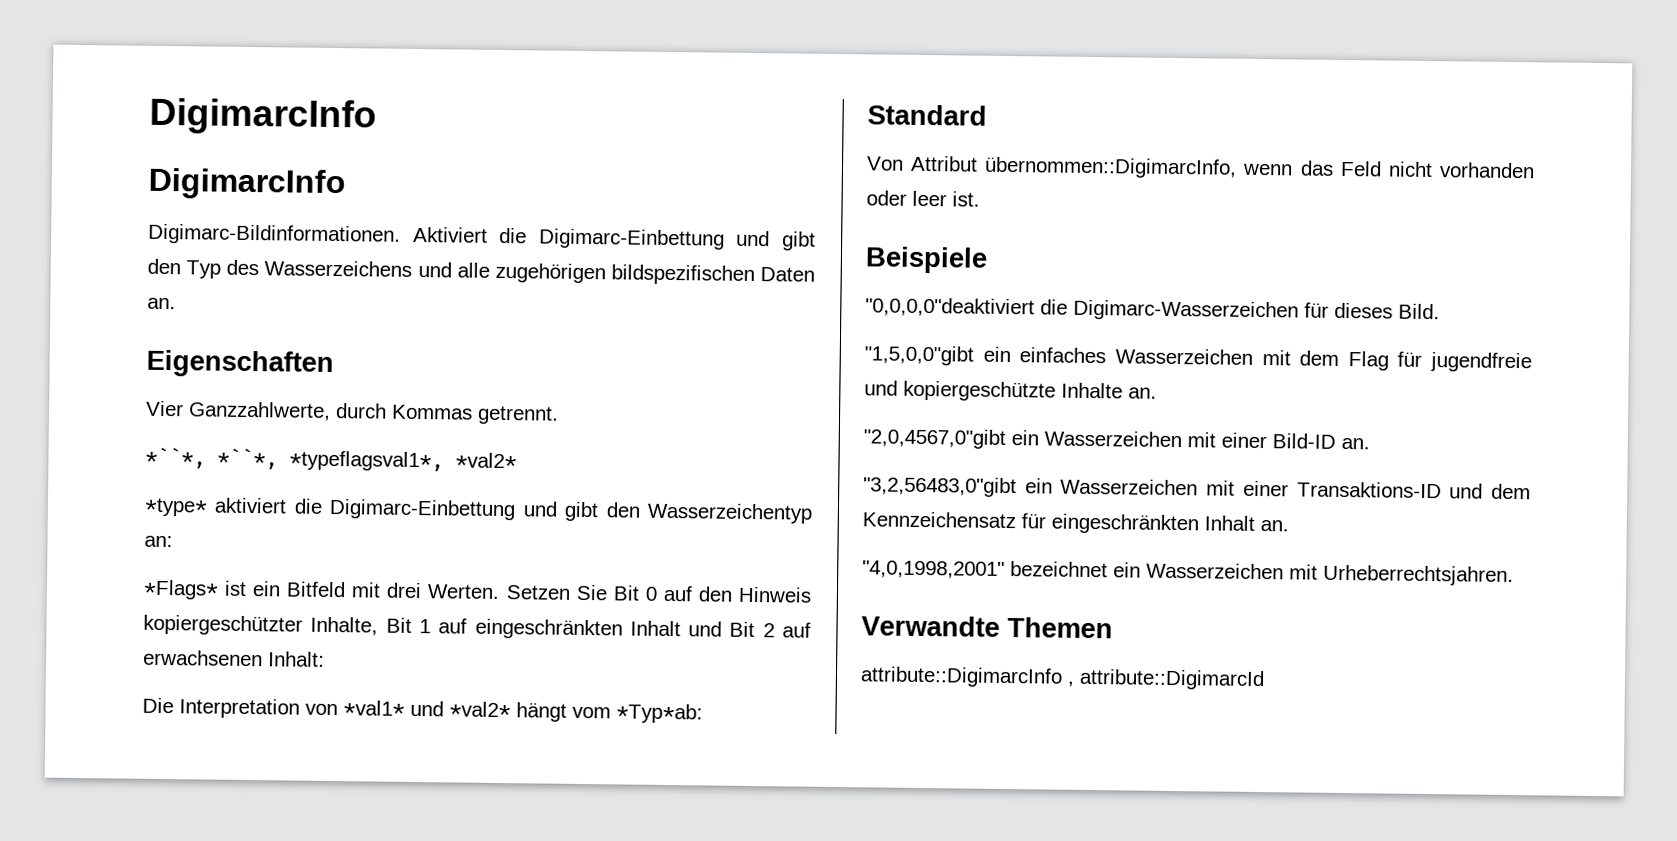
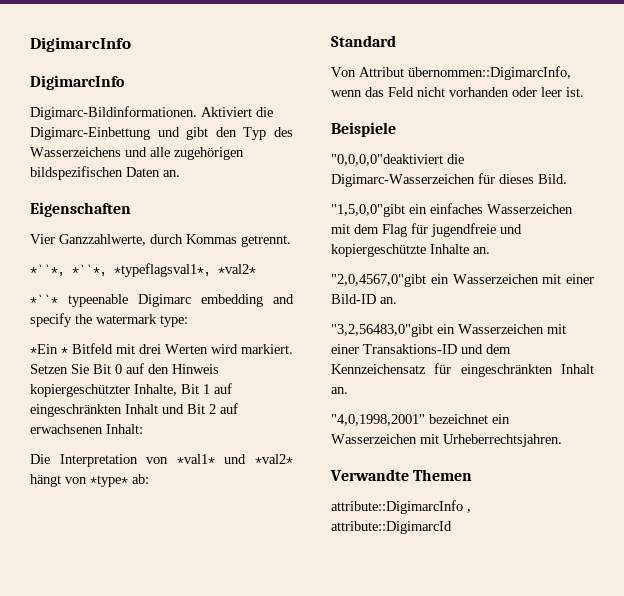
- *type* aktiviert die Digimarc-Einbettung und gibt den Wasserzeichentyp an:
- *Flags* ist ein Bitfeld mit drei Werten.
+ *``* typeenable Digimarc embedding and specify the watermark type:
+ *Ein * Bitfeld mit drei Werten wird markiert.
- Die Interpretation von *val1* und *val2* hängt vom *Typ*ab:
+ Die Interpretation von *val1* und *val2* hängt von *type* ab:

